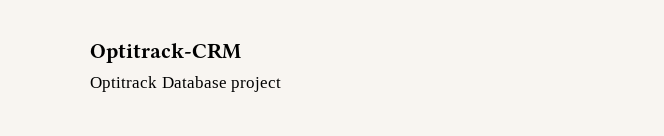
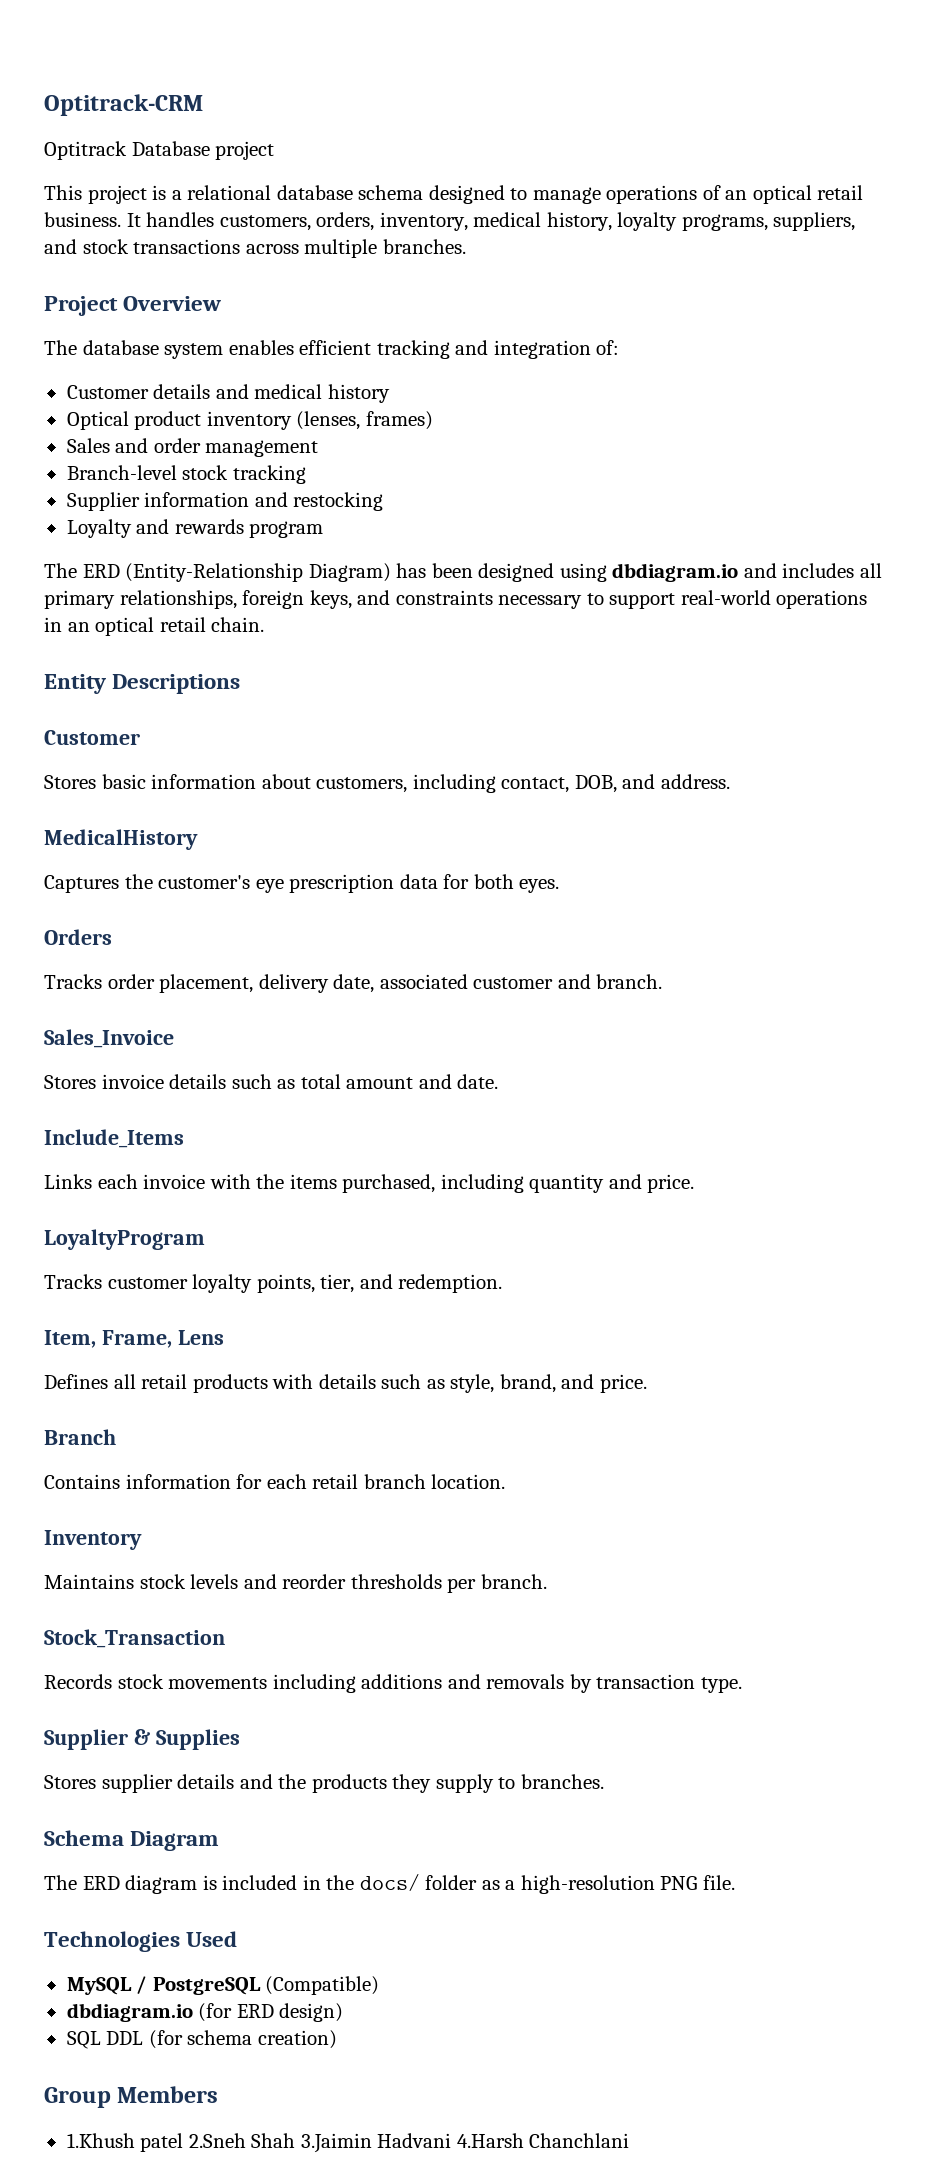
+ This project is a relational database schema designed to manage operations of an optical retail business. It handles customers, orders, inventory, medical history, loyalty programs, suppliers, and stock transactions across multiple branches.
+ Project Overview
+ The database system enables efficient tracking and integration of:
+ Customer details and medical history
+ Optical product inventory (lenses, frames)
+ Sales and order management
+ Branch-level stock tracking
+ Supplier information and restocking
+ Loyalty and rewards program
+ The ERD (Entity-Relationship Diagram) has been designed using dbdiagram.io and includes all primary relationships, foreign keys, and constraints necessary to support real-world operations in an optical retail chain.
+ Entity Descriptions
+ Customer
+ Stores basic information about customers, including contact, DOB, and address.
+ MedicalHistory
+ Captures the customer's eye prescription data for both eyes.
+ Orders
+ Tracks order placement, delivery date, associated customer and branch.
+ Sales_Invoice
+ Stores invoice details such as total amount and date.
+ Include_Items
+ Links each invoice with the items purchased, including quantity and price.
+ LoyaltyProgram
+ Tracks customer loyalty points, tier, and redemption.
+ Item, Frame, Lens
+ Defines all retail products with details such as style, brand, and price.
+ Branch
+ Contains information for each retail branch location.
+ Inventory
+ Maintains stock levels and reorder thresholds per branch.
+ Stock_Transaction
+ Records stock movements including additions and removals by transaction type.
+ Supplier & Supplies
+ Stores supplier details and the products they supply to branches.
+ Schema Diagram
+ The ERD diagram is included in the docs/ folder as a high-resolution PNG file.
+ Technologies Used
+ MySQL / PostgreSQL (Compatible)
+ dbdiagram.io (for ERD design)
+ SQL DDL (for schema creation)
+ Group Members
+ 1.Khush patel 2.Sneh Shah 3.Jaimin Hadvani 4.Harsh Chanchlani

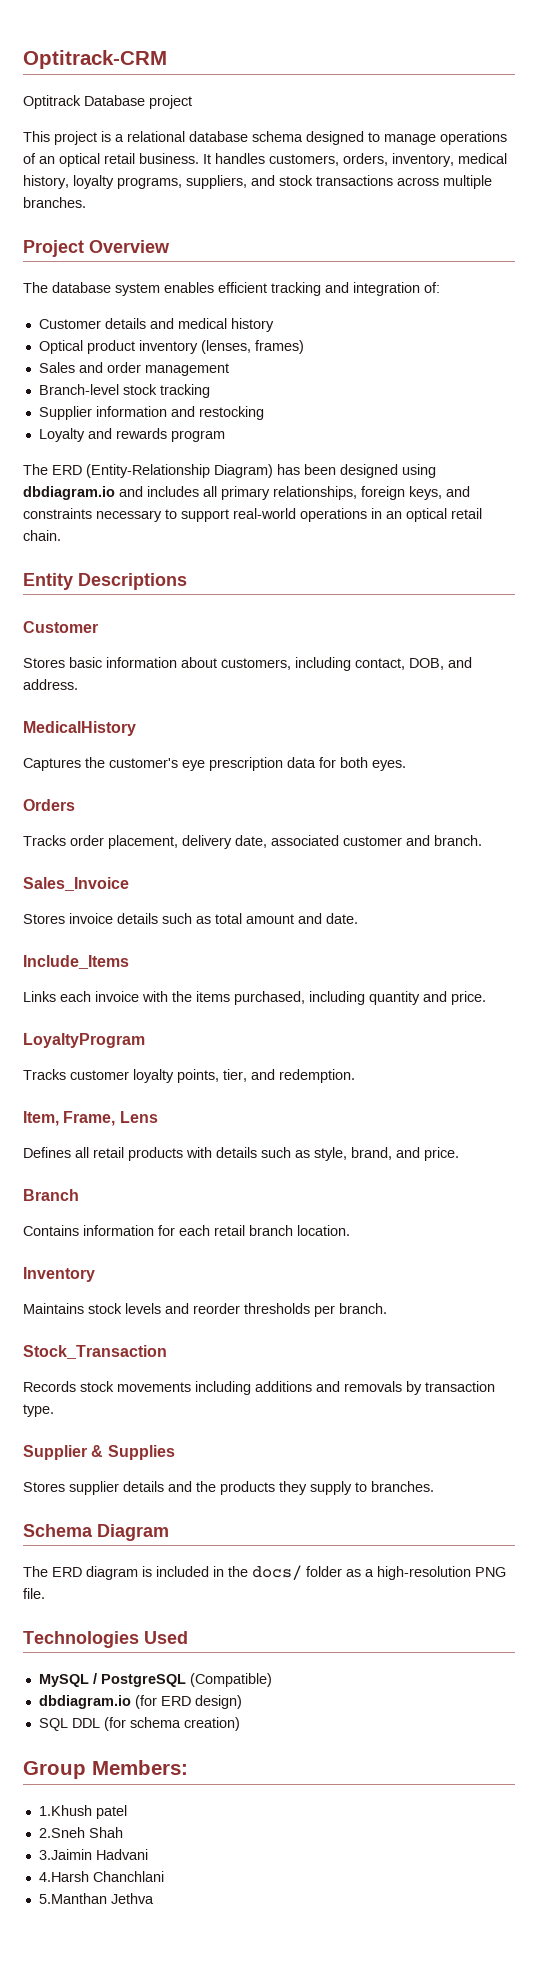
- Group Members
+ Group Members:
- 1.Khush patel 2.Sneh Shah 3.Jaimin Hadvani 4.Harsh Chanchlani
+ 1.Khush patel
+ 2.Sneh Shah
+ 3.Jaimin Hadvani
+ 4.Harsh Chanchlani
+ 5.Manthan Jethva

